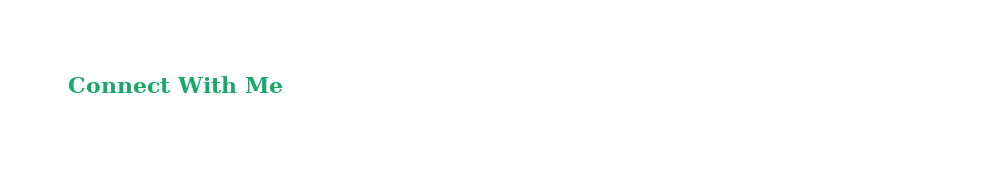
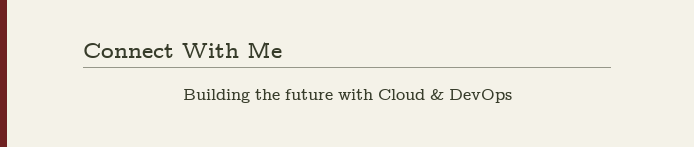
+ Building the future with Cloud & DevOps

